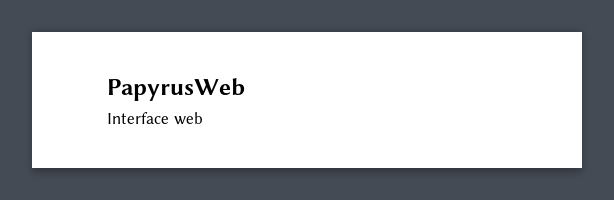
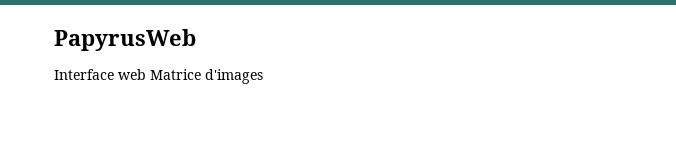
- Interface web
+ Interface web Matrice d'images

